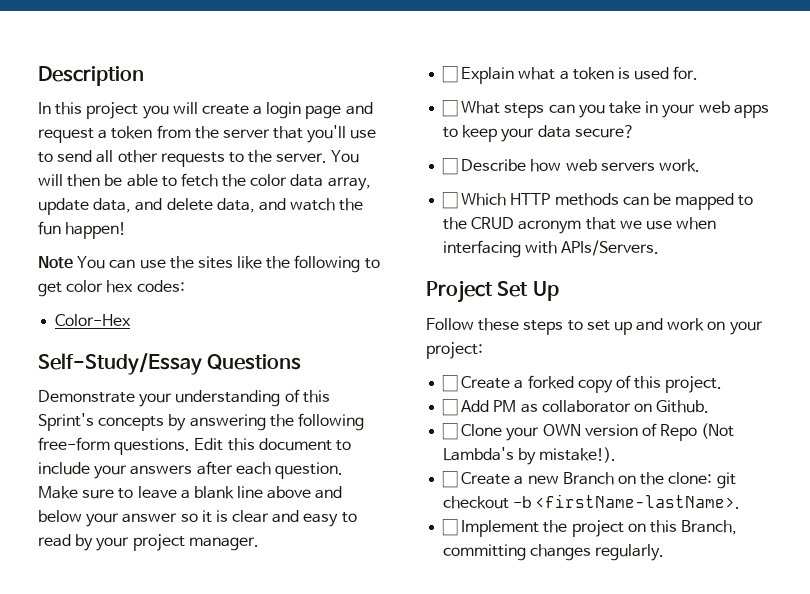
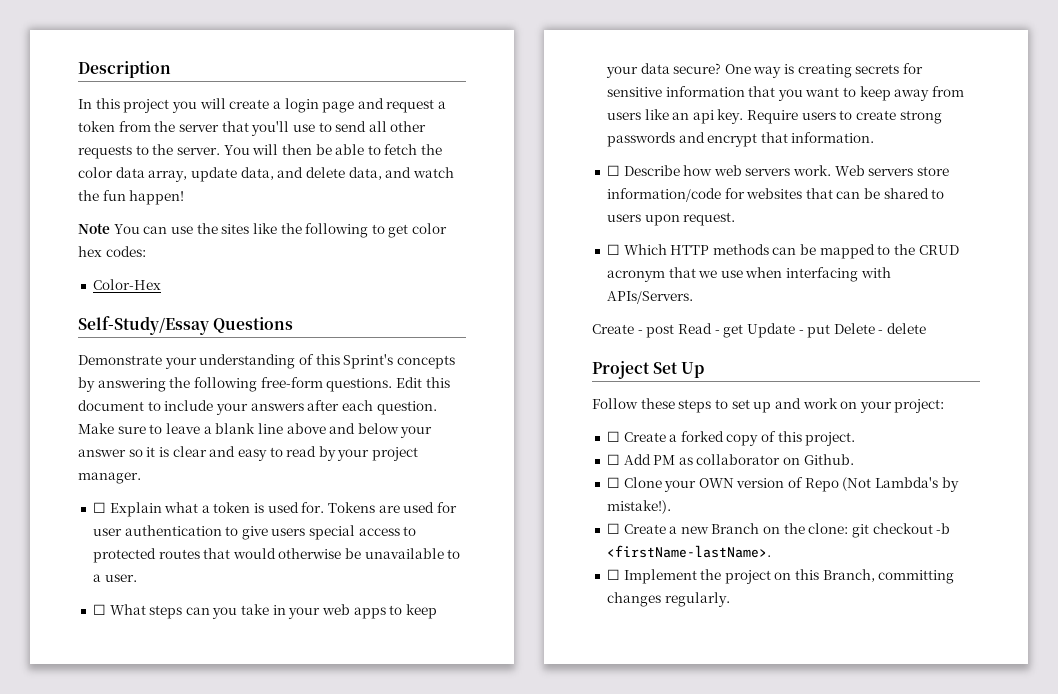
+ Tokens are used for user authentication to give users special access to protected routes that would otherwise be unavailable to a user.
+ One way is creating secrets for sensitive information that you want to keep away from users like an api key. Require users to create strong passwords and encrypt that information.
+ Web servers store information/code for websites that can be shared to users upon request.
+ Create - post Read - get Update - put Delete - delete

